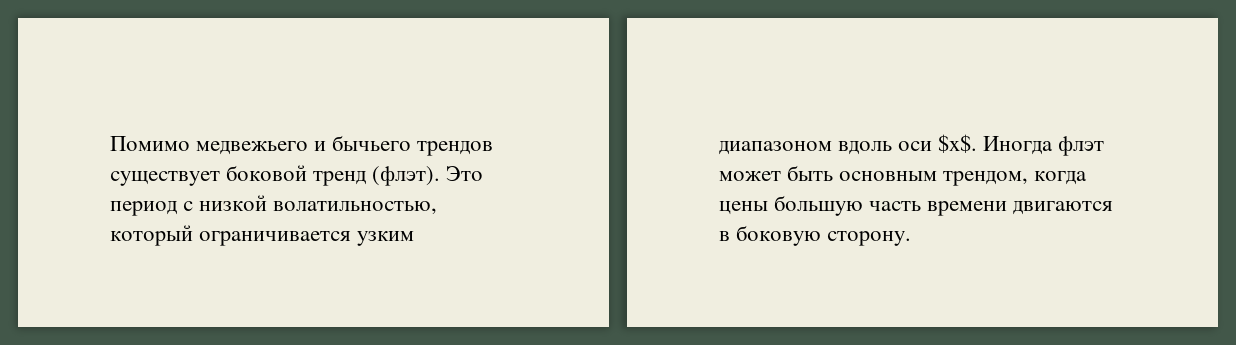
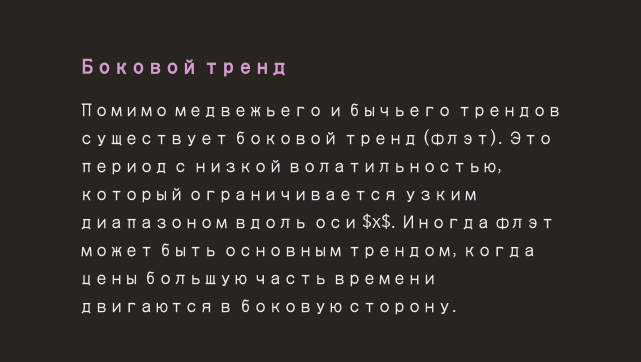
+ Боковой тренд

